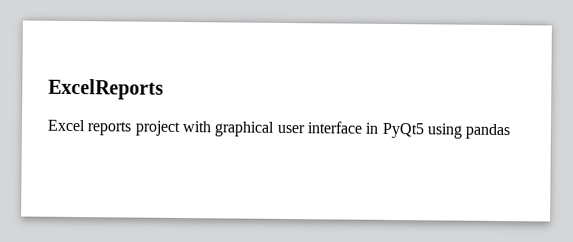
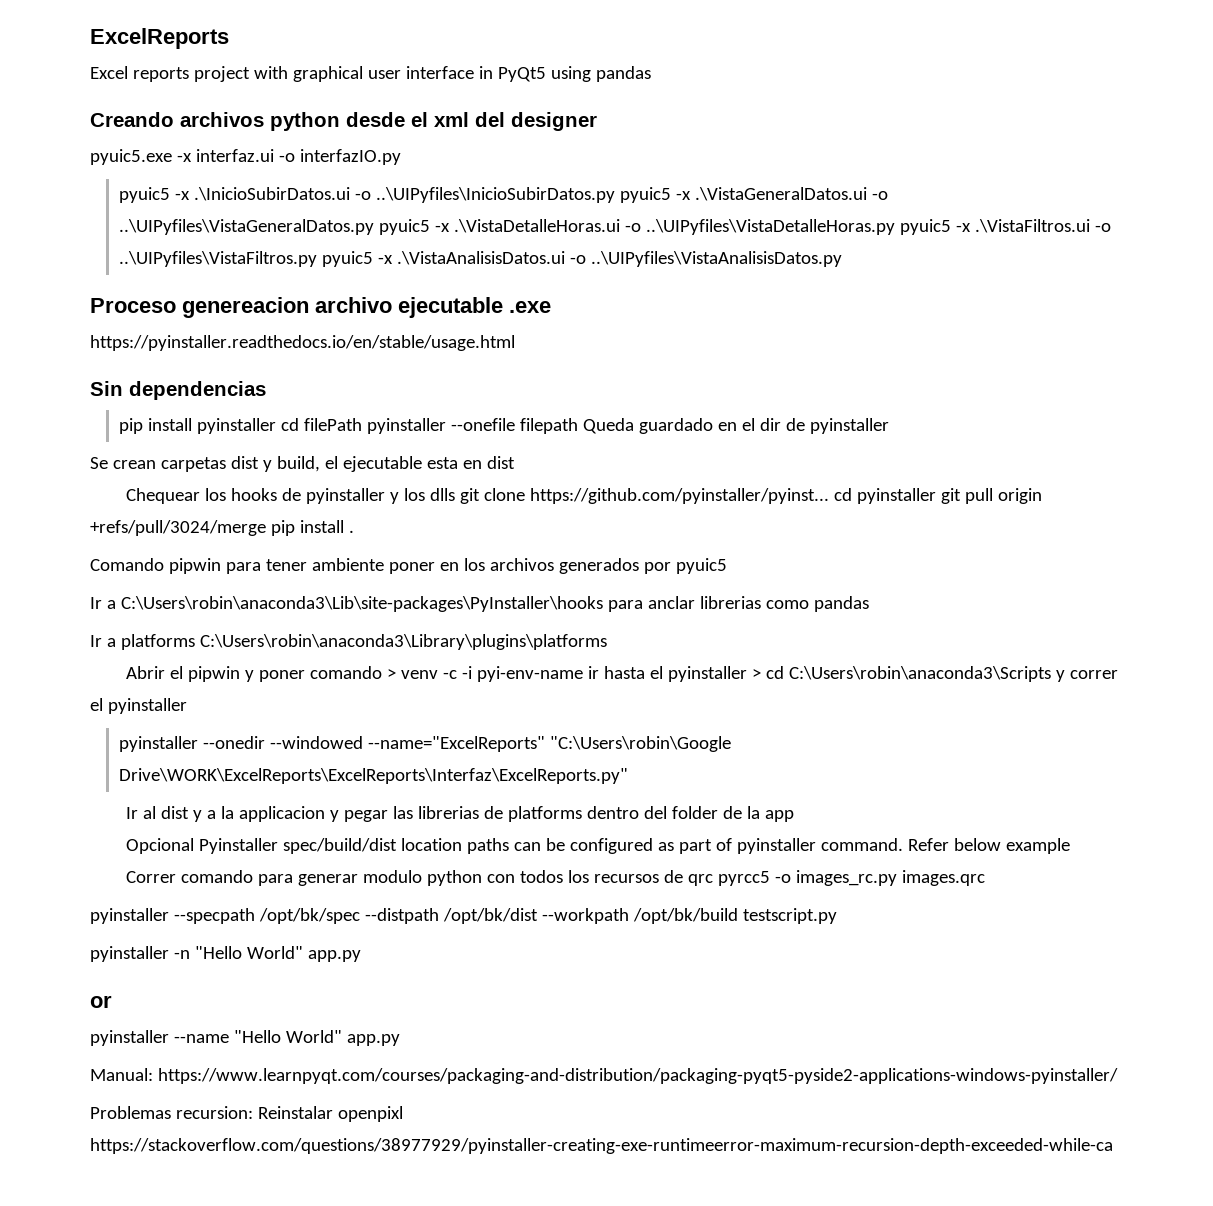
+ Creando archivos python desde el xml del designer
+ pyuic5.exe -x interfaz.ui -o interfazIO.py
+ pyuic5 -x .\InicioSubirDatos.ui -o ..\UIPyfiles\InicioSubirDatos.py pyuic5 -x .\VistaGeneralDatos.ui -o ..\UIPyfiles\VistaGeneralDatos.py pyuic5 -x .\VistaDetalleHoras.ui -o ..\UIPyfiles\VistaDetalleHoras.py pyuic5 -x .\VistaFiltros.ui -o ..\UIPyfiles\VistaFiltros.py pyuic5 -x .\VistaAnalisisDatos.ui -o ..\UIPyfiles\VistaAnalisisDatos.py
+ Proceso genereacion archivo ejecutable .exe
+ https://pyinstaller.readthedocs.io/en/stable/usage.html
+ Sin dependencias
+ pip install pyinstaller cd filePath pyinstaller --onefile filepath Queda guardado en el dir de pyinstaller
+ Se crean carpetas dist y build, el ejecutable esta en dist
+ Chequear los hooks de pyinstaller y los dlls git clone https://github.com/pyinstaller/pyinst... cd pyinstaller git pull origin +refs/pull/3024/merge pip install .
+ Comando pipwin para tener ambiente poner en los archivos generados por pyuic5
+ Ir a C:\Users\robin\anaconda3\Lib\site-packages\PyInstaller\hooks para anclar librerias como pandas
+ Ir a platforms C:\Users\robin\anaconda3\Library\plugins\platforms
+ Abrir el pipwin y poner comando > venv -c -i pyi-env-name ir hasta el pyinstaller > cd C:\Users\robin\anaconda3\Scripts y correr el pyinstaller
+ pyinstaller --onedir --windowed --name="ExcelReports" "C:\Users\robin\Google Drive\WORK\ExcelReports\ExcelReports\Interfaz\ExcelReports.py"
+ Ir al dist y a la applicacion y pegar las librerias de platforms dentro del folder de la app
+ Opcional Pyinstaller spec/build/dist location paths can be configured as part of pyinstaller command. Refer below example
+ Correr comando para generar modulo python con todos los recursos de qrc pyrcc5 -o images_rc.py images.qrc
+ pyinstaller --specpath /opt/bk/spec --distpath /opt/bk/dist --workpath /opt/bk/build testscript.py
+ pyinstaller -n "Hello World" app.py
+ or
+ pyinstaller --name "Hello World" app.py
+ Manual: https://www.learnpyqt.com/courses/packaging-and-distribution/packaging-pyqt5-pyside2-applications-windows-pyinstaller/
+ Problemas recursion: Reinstalar openpixl https://stackoverflow.com/questions/38977929/pyinstaller-creating-exe-runtimeerror-maximum-recursion-depth-exceeded-while-ca

